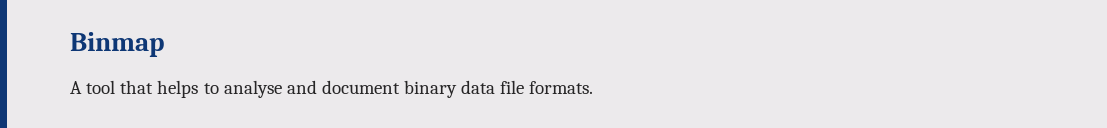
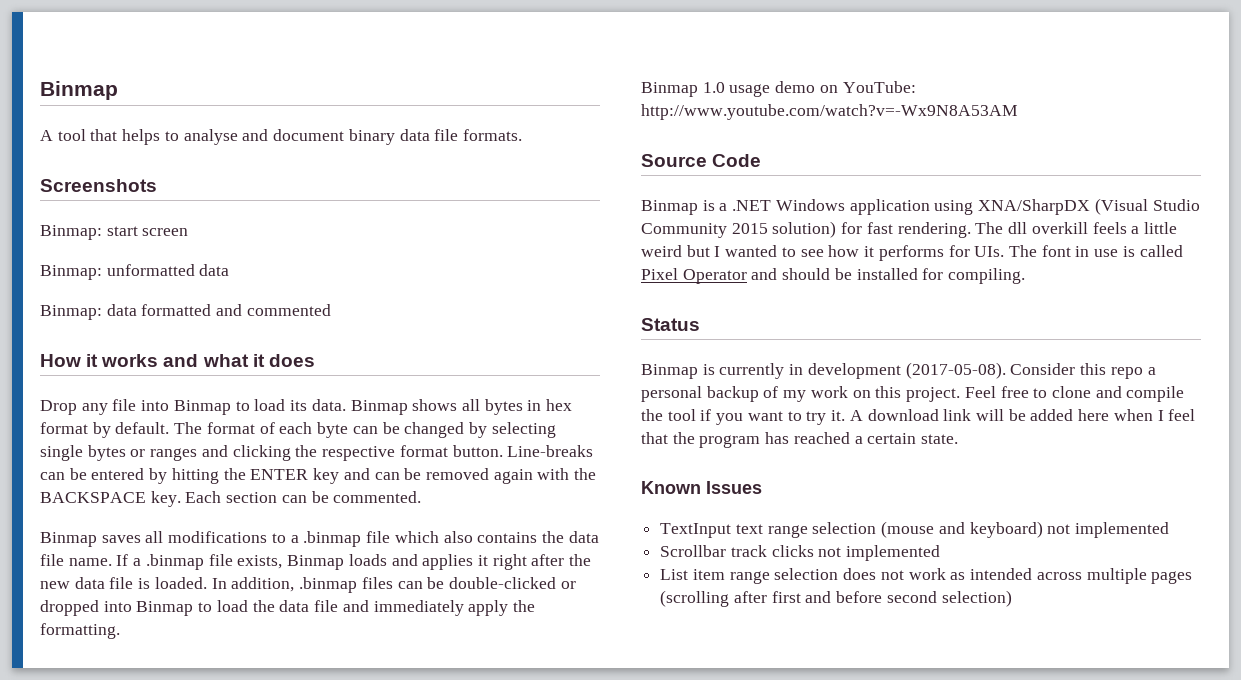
+ Screenshots
+ Binmap: start screen
+ Binmap: unformatted data
+ Binmap: data formatted and commented
+ How it works and what it does
+ Drop any file into Binmap to load its data. Binmap shows all bytes in hex format by default. The format of each byte can be changed by selecting single bytes or ranges and clicking the respective format button. Line-breaks can be entered by hitting the ENTER key and can be removed again with the BACKSPACE key. Each section can be commented.
+ Binmap saves all modifications to a .binmap file which also contains the data file name. If a .binmap file exists, Binmap loads and applies it right after the new data file is loaded. In addition, .binmap files can be double-clicked or dropped into Binmap to load the data file and immediately apply the formatting.
+ Binmap 1.0 usage demo on YouTube: http://www.youtube.com/watch?v=-Wx9N8A53AM
+ Source Code
+ Binmap is a .NET Windows application using XNA/SharpDX (Visual Studio Community 2015 solution) for fast rendering. The dll overkill feels a little weird but I wanted to see how it performs for UIs. The font in use is called Pixel Operator and should be installed for compiling.
+ Status
+ Binmap is currently in development (2017-05-08). Consider this repo a personal backup of my work on this project. Feel free to clone and compile the tool if you want to try it. A download link will be added here when I feel that the program has reached a certain state.
+ Known Issues
+ TextInput text range selection (mouse and keyboard) not implemented
+ Scrollbar track clicks not implemented
+ List item range selection does not work as intended across multiple pages (scrolling after first and before second selection)

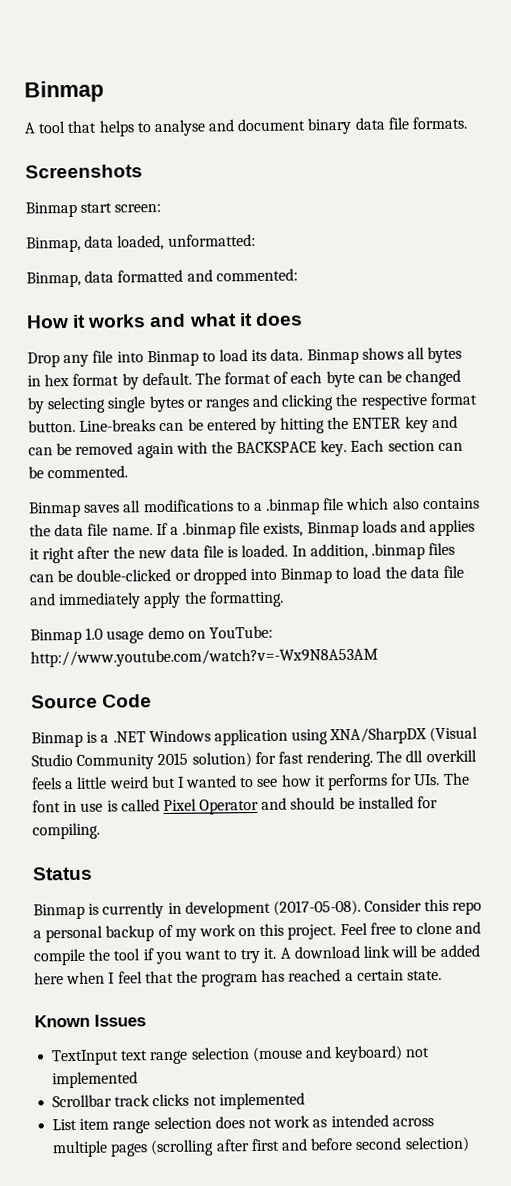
- Binmap: start screen
- Binmap: unformatted data
- Binmap: data formatted and commented
+ Binmap start screen:
+ Binmap, data loaded, unformatted:
+ Binmap, data formatted and commented:

